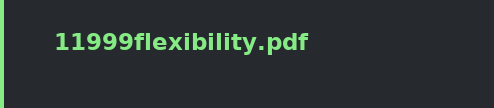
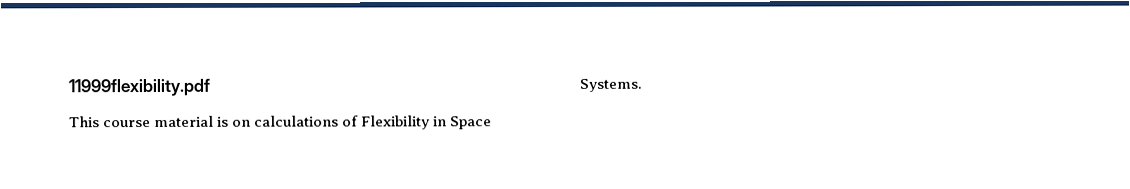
+ This course material is on calculations of Flexibility in Space Systems.

